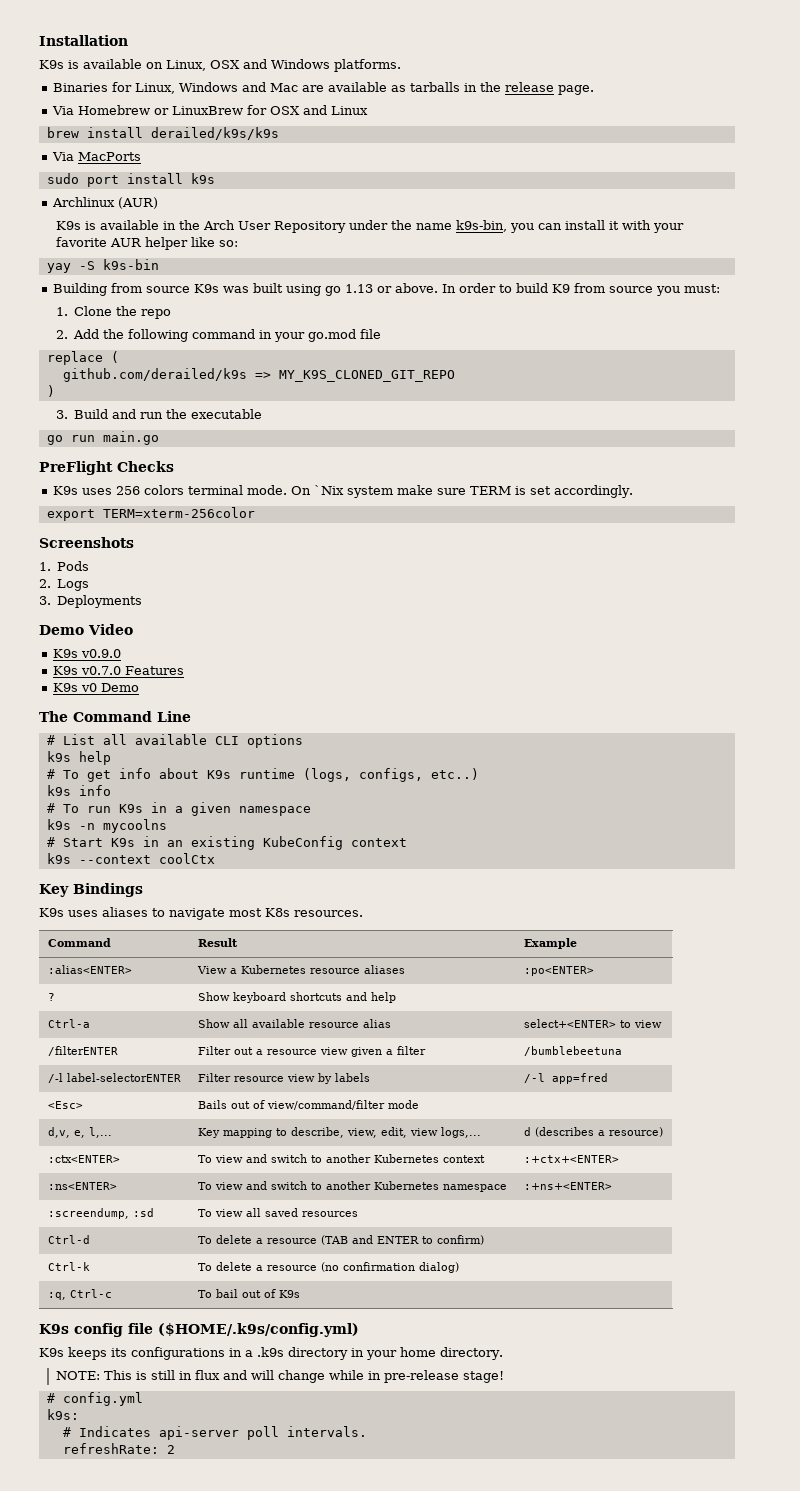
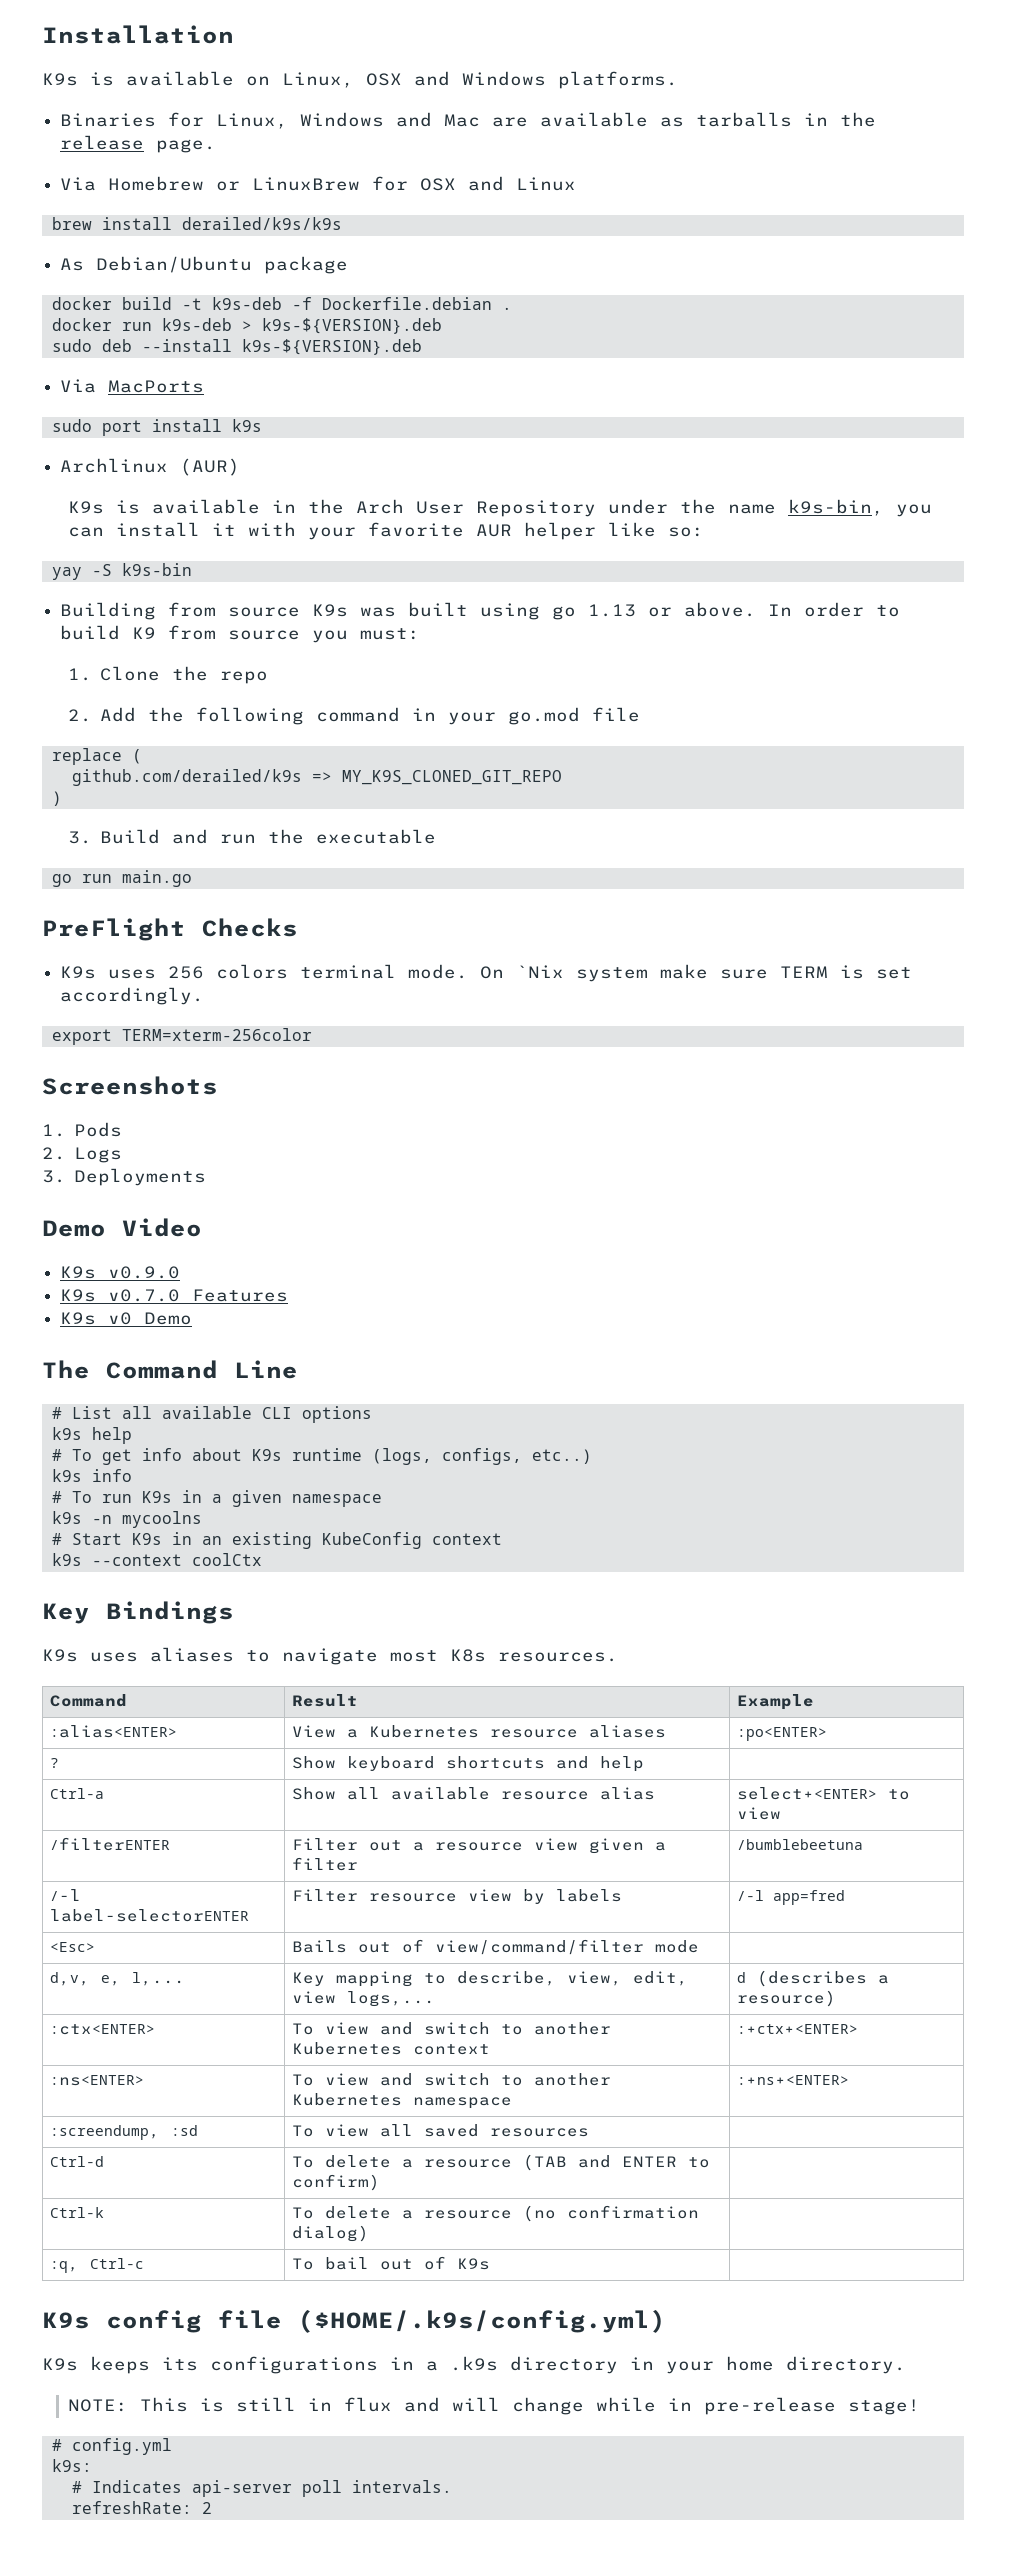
+ As Debian/Ubuntu package
+ docker build -t k9s-deb -f Dockerfile.debian .
+ docker run k9s-deb > k9s-${VERSION}.deb
+ sudo deb --install k9s-${VERSION}.deb

